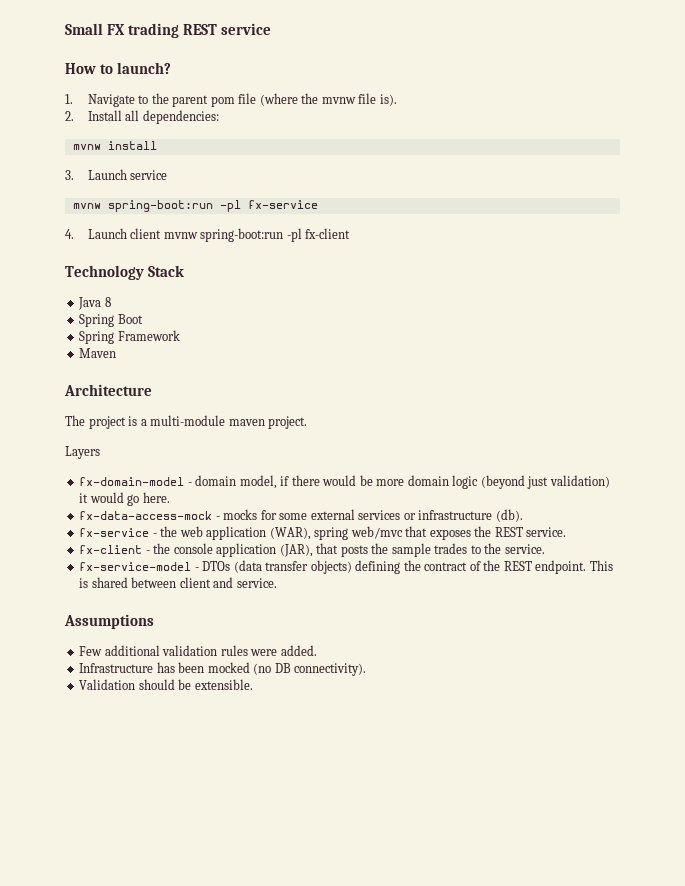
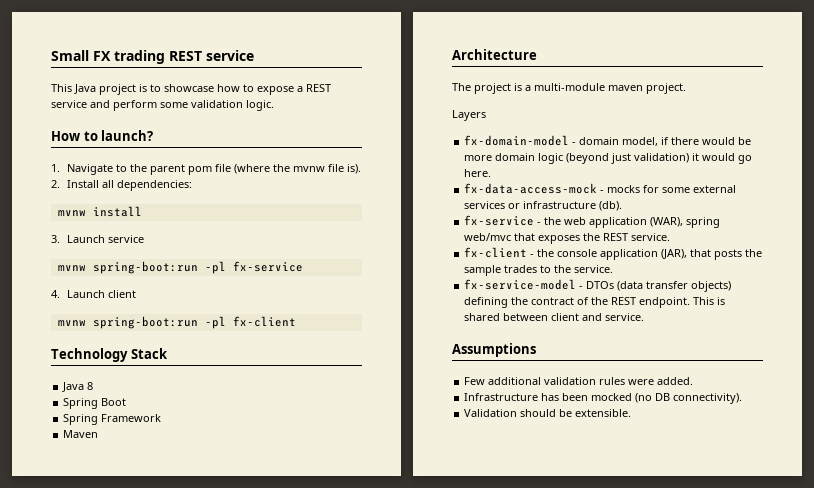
+ This Java project is to showcase how to expose a REST service and perform some validation logic.
- 4. Launch client mvnw spring-boot:run -pl fx-client
+ 4. Launch client
+ mvnw spring-boot:run -pl fx-client

